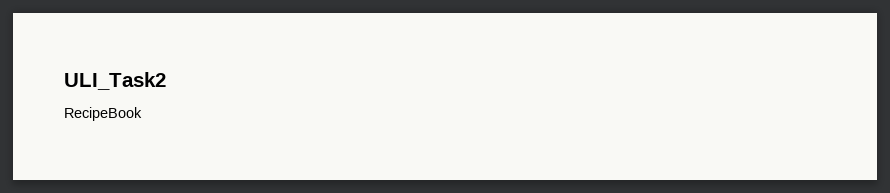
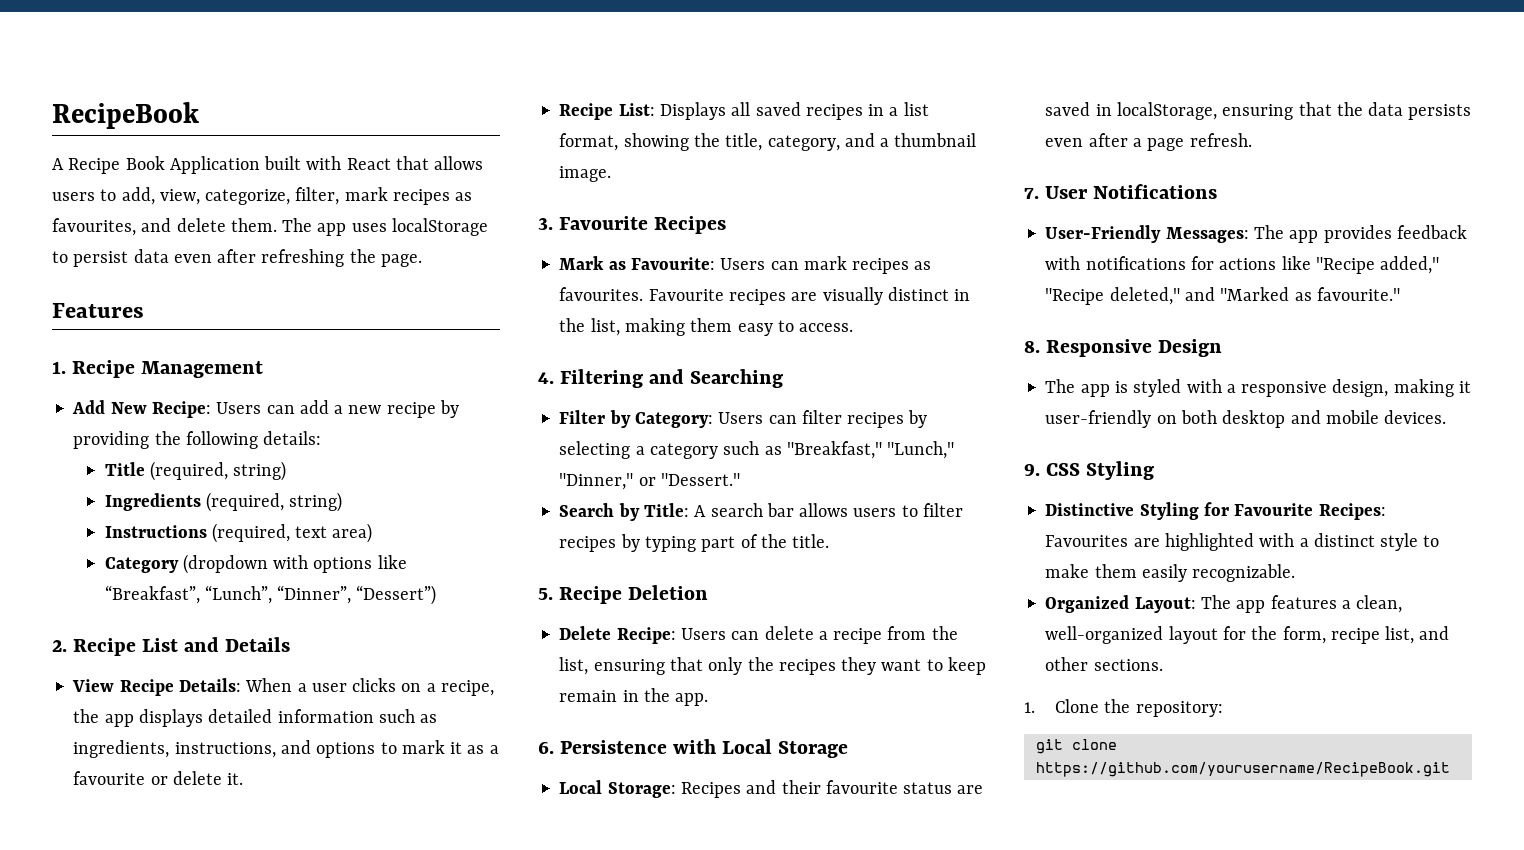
- ULI_Task2
  RecipeBook
+ A Recipe Book Application built with React that allows users to add, view, categorize, filter, mark recipes as favourites, and delete them. The app uses localStorage to persist data even after refreshing the page.
+ Features
+ 1. Recipe Management
+ Add New Recipe: Users can add a new recipe by providing the following details:
+ Title (required, string)
+ Ingredients (required, string)
+ Instructions (required, text area)
+ Category (dropdown with options like “Breakfast”, “Lunch”, “Dinner”, “Dessert”)
+ 2. Recipe List and Details
+ View Recipe Details: When a user clicks on a recipe, the app displays detailed information such as ingredients, instructions, and options to mark it as a favourite or delete it.
+ Recipe List: Displays all saved recipes in a list format, showing the title, category, and a thumbnail image.
+ 3. Favourite Recipes
+ Mark as Favourite: Users can mark recipes as favourites. Favourite recipes are visually distinct in the list, making them easy to access.
+ 4. Filtering and Searching
+ Filter by Category: Users can filter recipes by selecting a category such as "Breakfast," "Lunch," "Dinner," or "Dessert."
+ Search by Title: A search bar allows users to filter recipes by typing part of the title.
+ 5. Recipe Deletion
+ Delete Recipe: Users can delete a recipe from the list, ensuring that only the recipes they want to keep remain in the app.
+ 6. Persistence with Local Storage
+ Local Storage: Recipes and their favourite status are saved in localStorage, ensuring that the data persists even after a page refresh.
+ 7. User Notifications
+ User-Friendly Messages: The app provides feedback with notifications for actions like "Recipe added," "Recipe deleted," and "Marked as favourite."
+ 8. Responsive Design
+ The app is styled with a responsive design, making it user-friendly on both desktop and mobile devices.
+ 9. CSS Styling
+ Distinctive Styling for Favourite Recipes: Favourites are highlighted with a distinct style to make them easily recognizable.
+ Organized Layout: The app features a clean, well-organized layout for the form, recipe list, and other sections.
+ 1. Clone the repository:
+ git clone https://github.com/yourusername/RecipeBook.git

